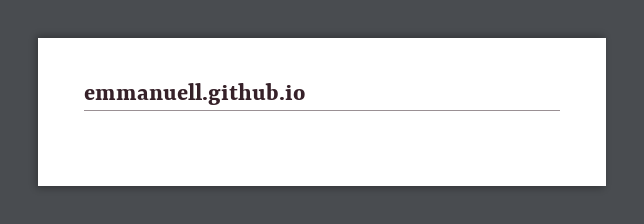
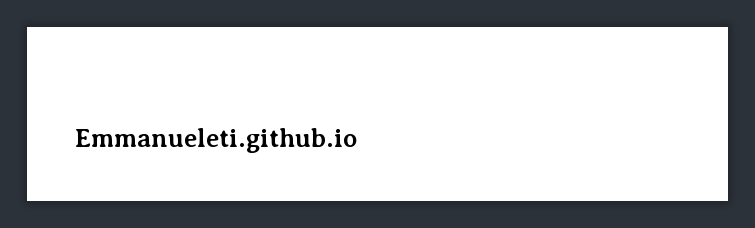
- emmanuell.github.io
+ Emmanueleti.github.io

